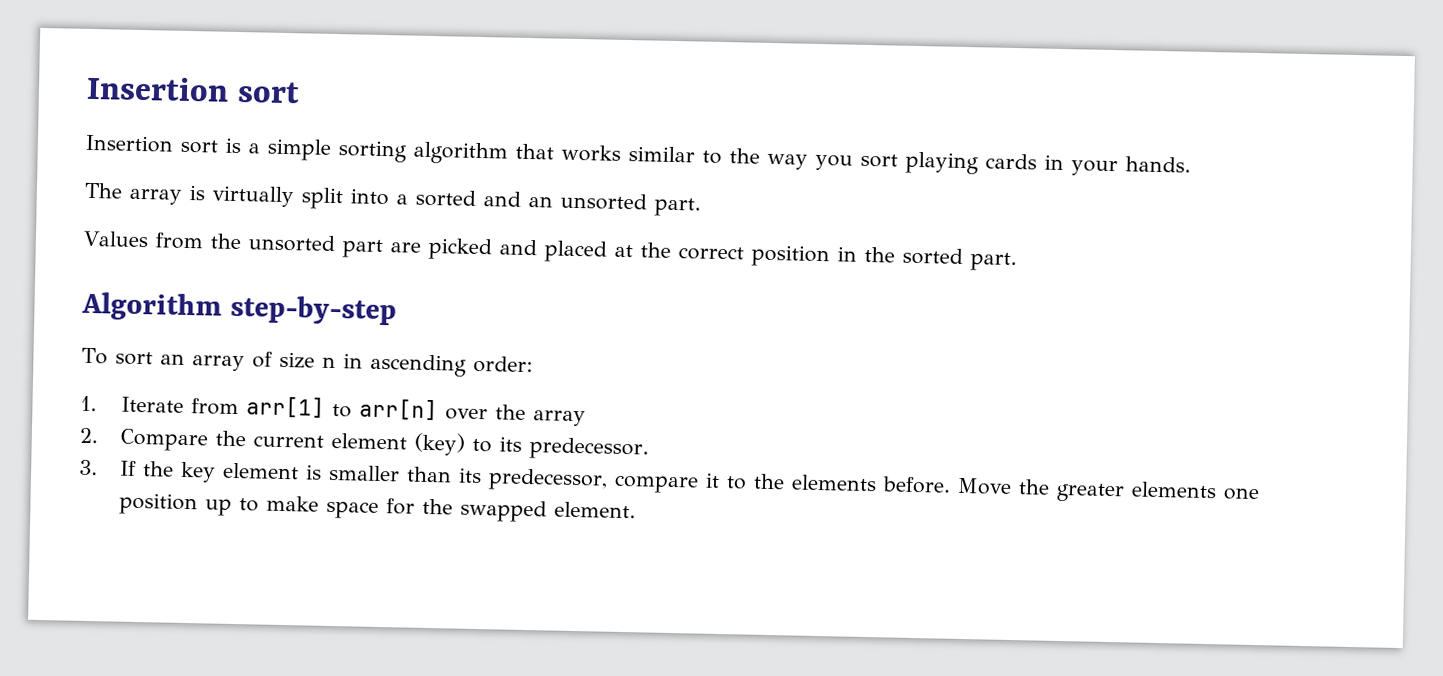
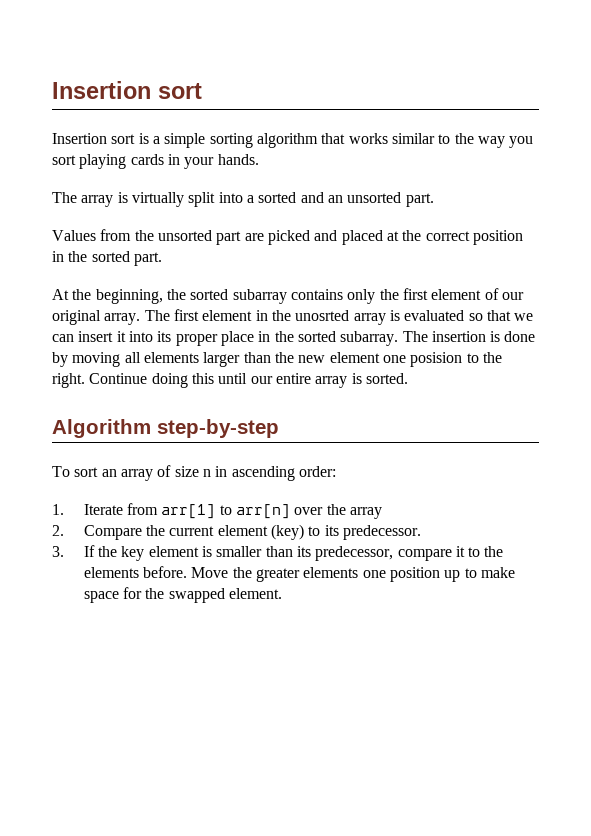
+ At the beginning, the sorted subarray contains only the first element of our original array. The first element in the unosrted array is evaluated so that we can insert it into its proper place in the sorted subarray. The insertion is done by moving all elements larger than the new element one posision to the right. Continue doing this until our entire array is sorted.

